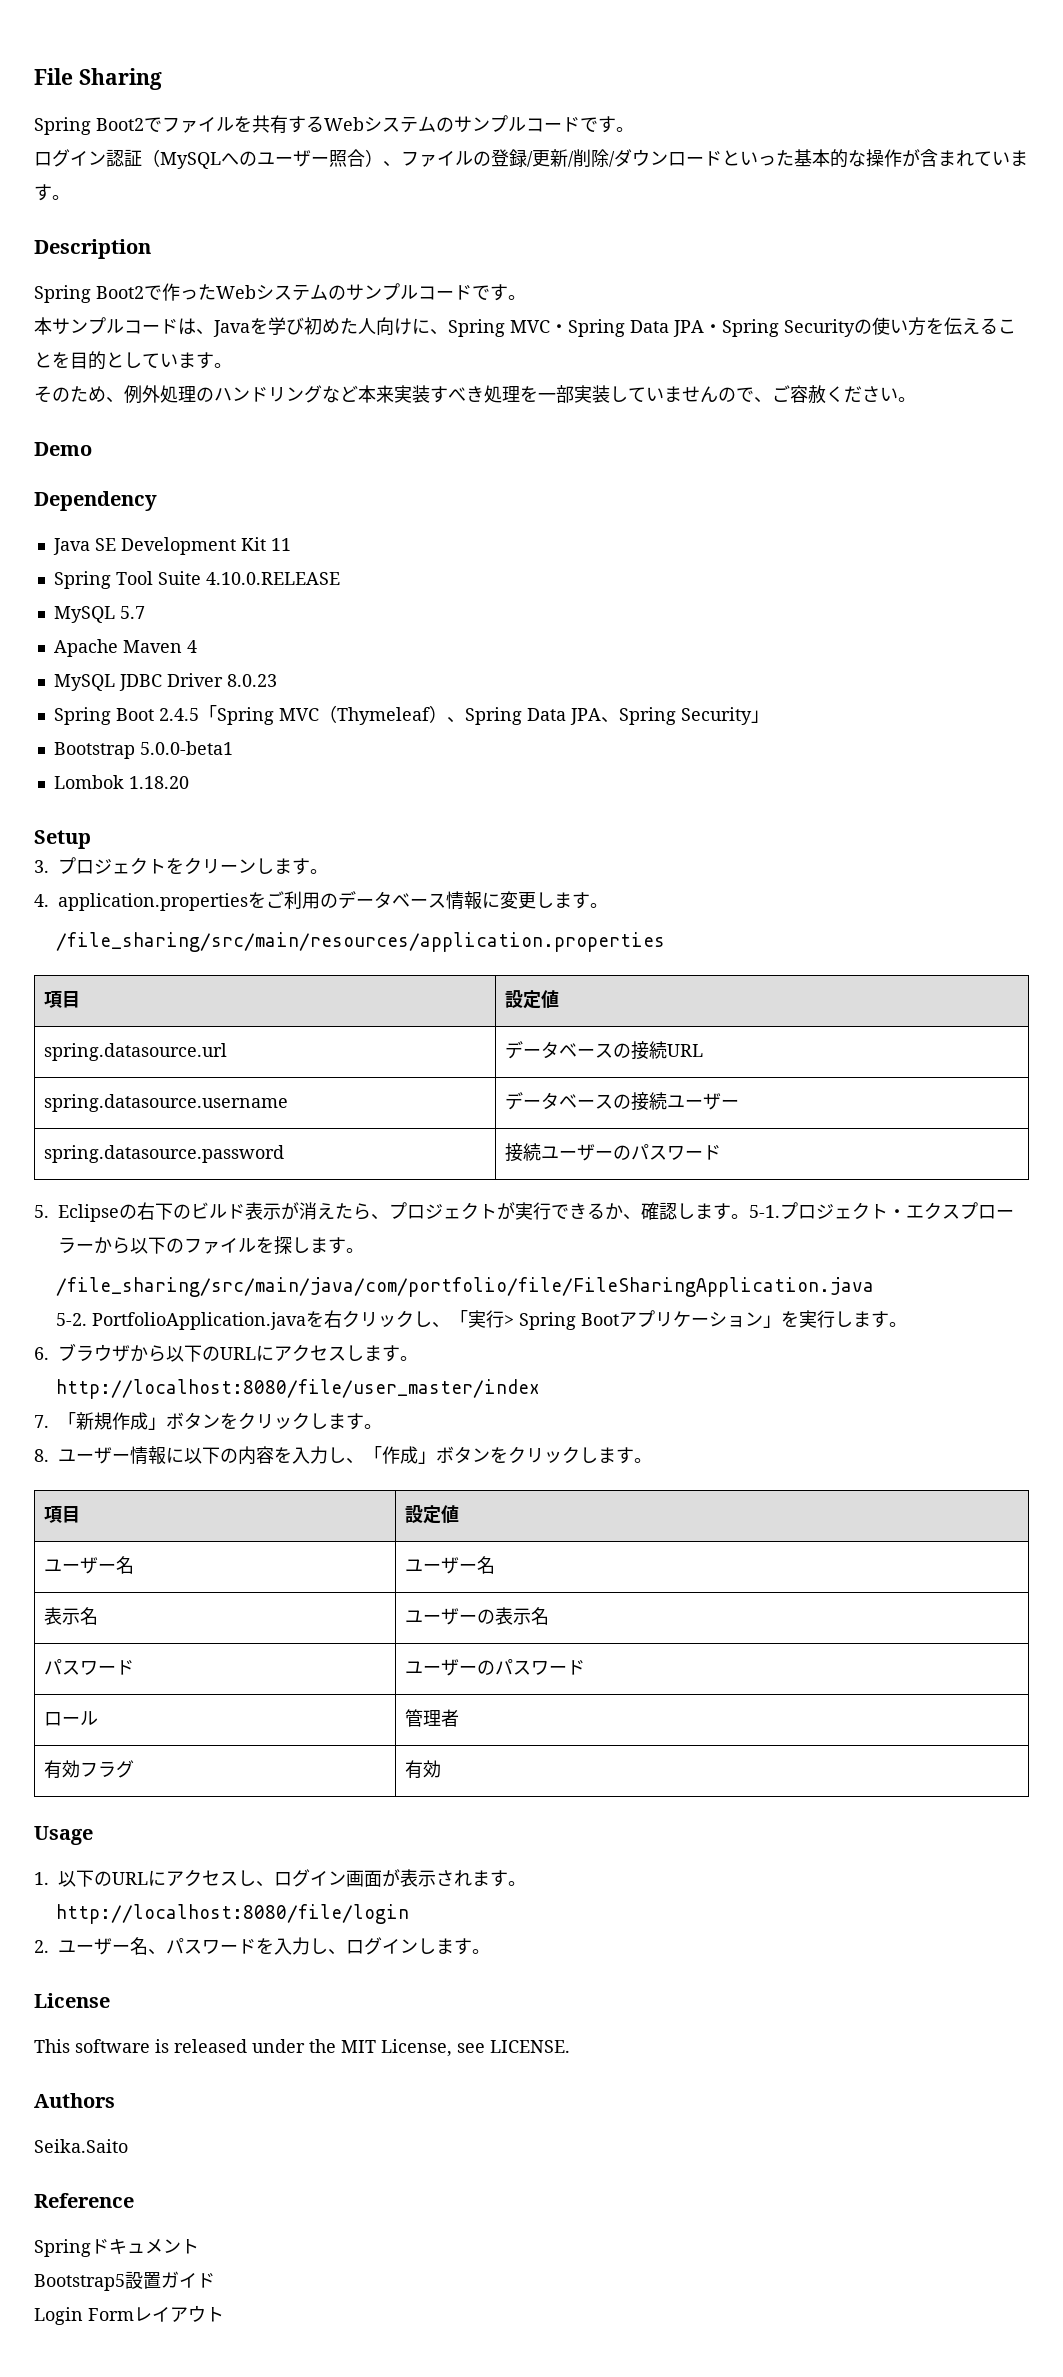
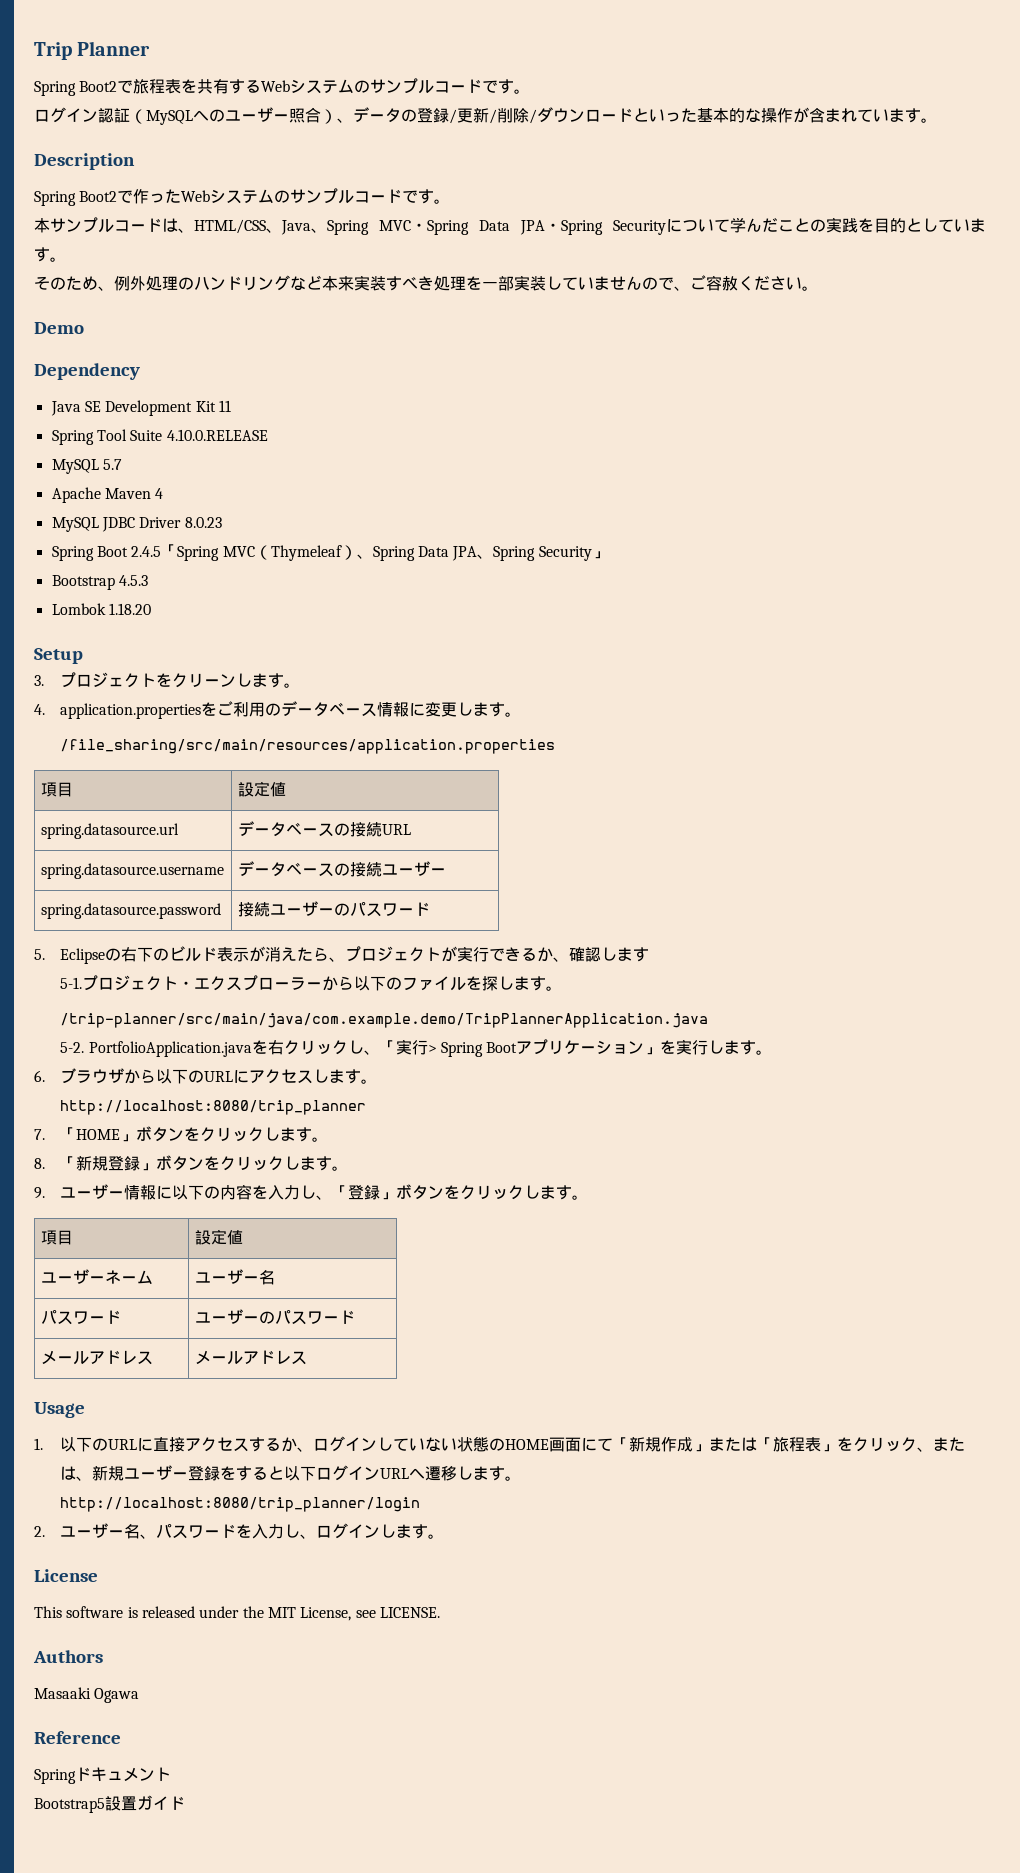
- File Sharing
- Spring Boot2でファイルを共有するWebシステムのサンプルコードです。
+ Trip Planner
+ Spring Boot2で旅程表を共有するWebシステムのサンプルコードです。
- ログイン認証（MySQLへのユーザー照合）、ファイルの登録/更新/削除/ダウンロードといった基本的な操作が含まれています。
+ ログイン認証（MySQLへのユーザー照合）、データの登録/更新/削除/ダウンロードといった基本的な操作が含まれています。
- 本サンプルコードは、Javaを学び初めた人向けに、Spring MVC・Spring Data JPA・Spring Securityの使い方を伝えることを目的としています。
+ 本サンプルコードは、HTML/CSS、Java、Spring MVC・Spring Data JPA・Spring Securityについて学んだことの実践を目的としています。
- Bootstrap 5.0.0-beta1
+ Bootstrap 4.5.3
- 5. Eclipseの右下のビルド表示が消えたら、プロジェクトが実行できるか、確認します。5-1.
+ 5. Eclipseの右下のビルド表示が消えたら、プロジェクトが実行できるか、確認します
+ 5-1.
- /file_sharing/src/main/java/com/portfolio/file/FileSharingApplication.java
+ /trip-planner/src/main/java/com.example.demo/TripPlannerApplication.java
- http://localhost:8080/file/user_master/index
- 7.「新規作成」ボタンをクリックします。
- 8.ユーザー情報に以下の内容を入力し、「作成」ボタンをクリックします。
+ http://localhost:8080/trip_planner
+ 7.「HOME」ボタンをクリックします。
+ 8.「新規登録」ボタンをクリックします。
+ 9.ユーザー情報に以下の内容を入力し、「登録」ボタンをクリックします。
- ユーザー名 | ユーザー名
- 表示名 | ユーザーの表示名
+ ユーザーネーム | ユーザー名
- ロール | 管理者
- 有効フラグ | 有効
+ メールアドレス | メールアドレス
- 1.以下のURLにアクセスし、ログイン画面が表示されます。
- http://localhost:8080/file/login
+ 1.以下のURLに直接アクセスするか、ログインしていない状態のHOME画面にて「新規作成」または「旅程表」をクリック、または、新規ユーザー登録をすると以下ログインURLへ遷移します。
+ http://localhost:8080/trip_planner/login
- Seika.Saito
+ Masaaki Ogawa
- Login Formレイアウト

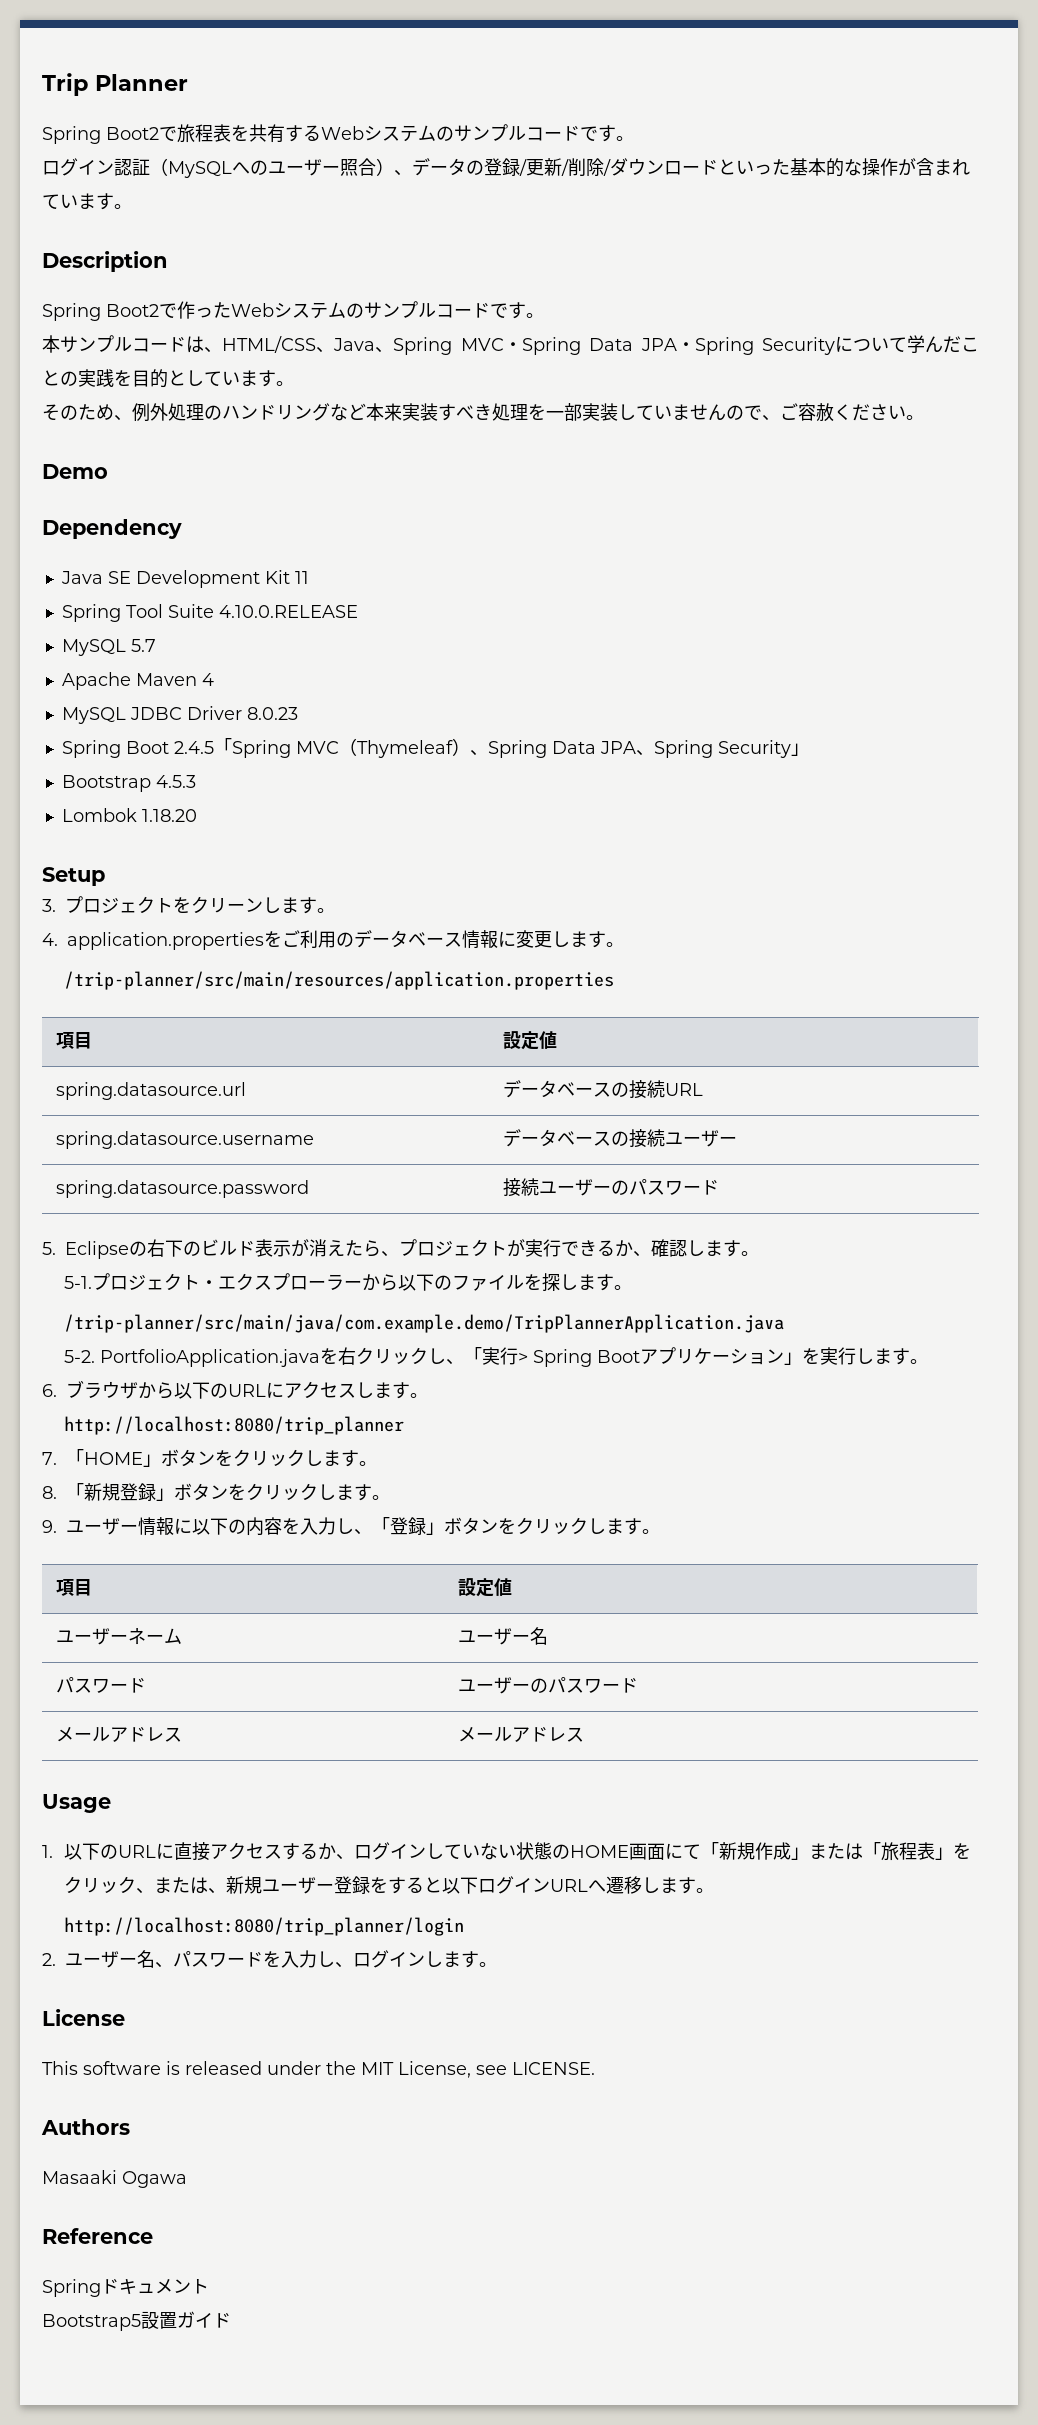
- /file_sharing/src/main/resources/application.properties
+ /trip-planner/src/main/resources/application.properties
- 5. Eclipseの右下のビルド表示が消えたら、プロジェクトが実行できるか、確認します
+ 5. Eclipseの右下のビルド表示が消えたら、プロジェクトが実行できるか、確認します。

